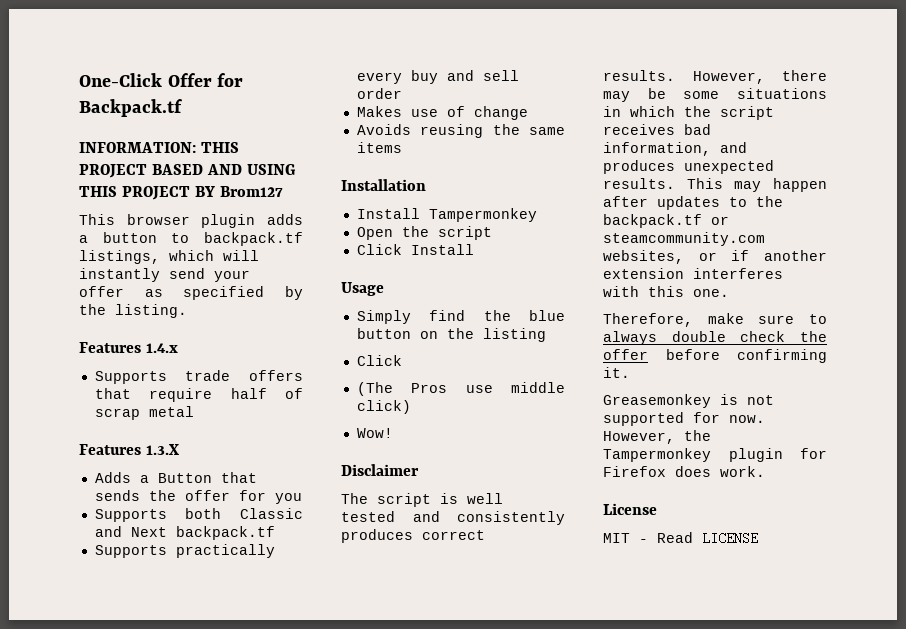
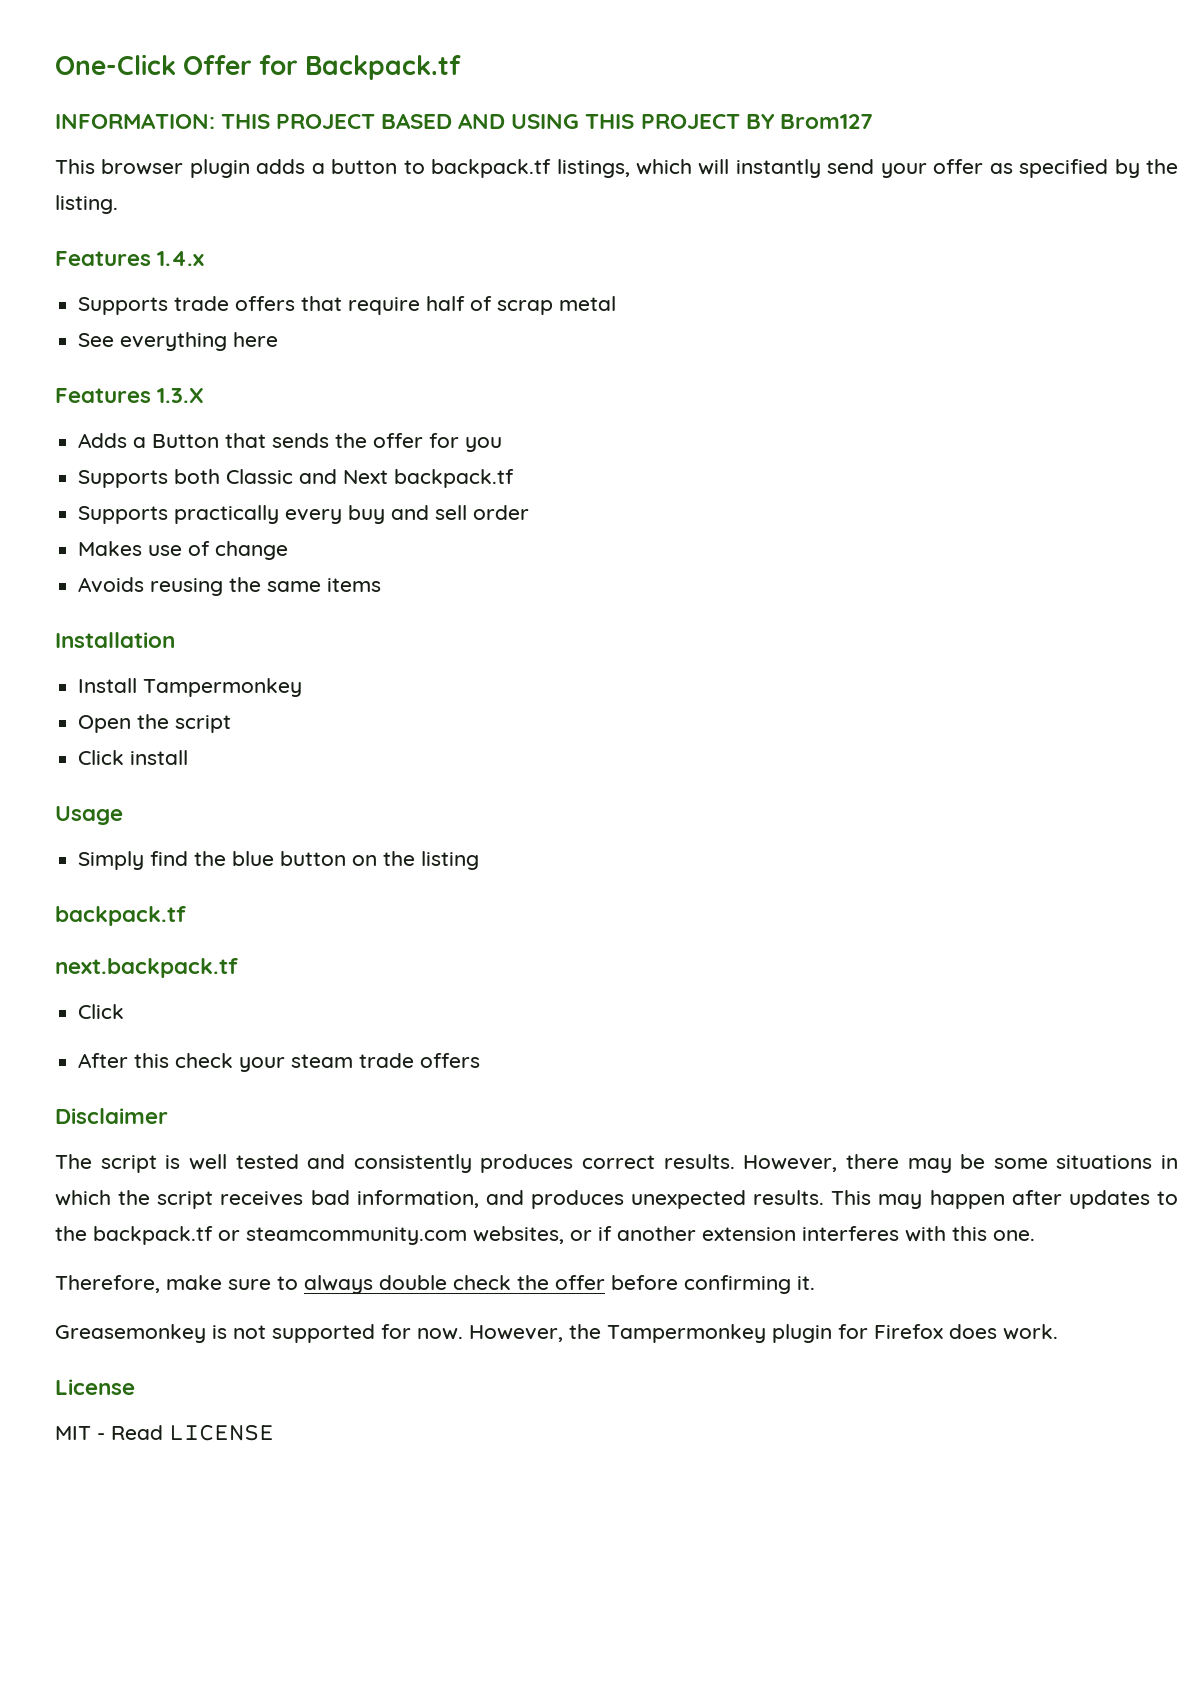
+ See everything here
- Click Install
+ Click install
  Simply find the blue button on the listing
+ backpack.tf
+ next.backpack.tf
- (The Pros use middle click)
- Wow!
+ After this check your steam trade offers

